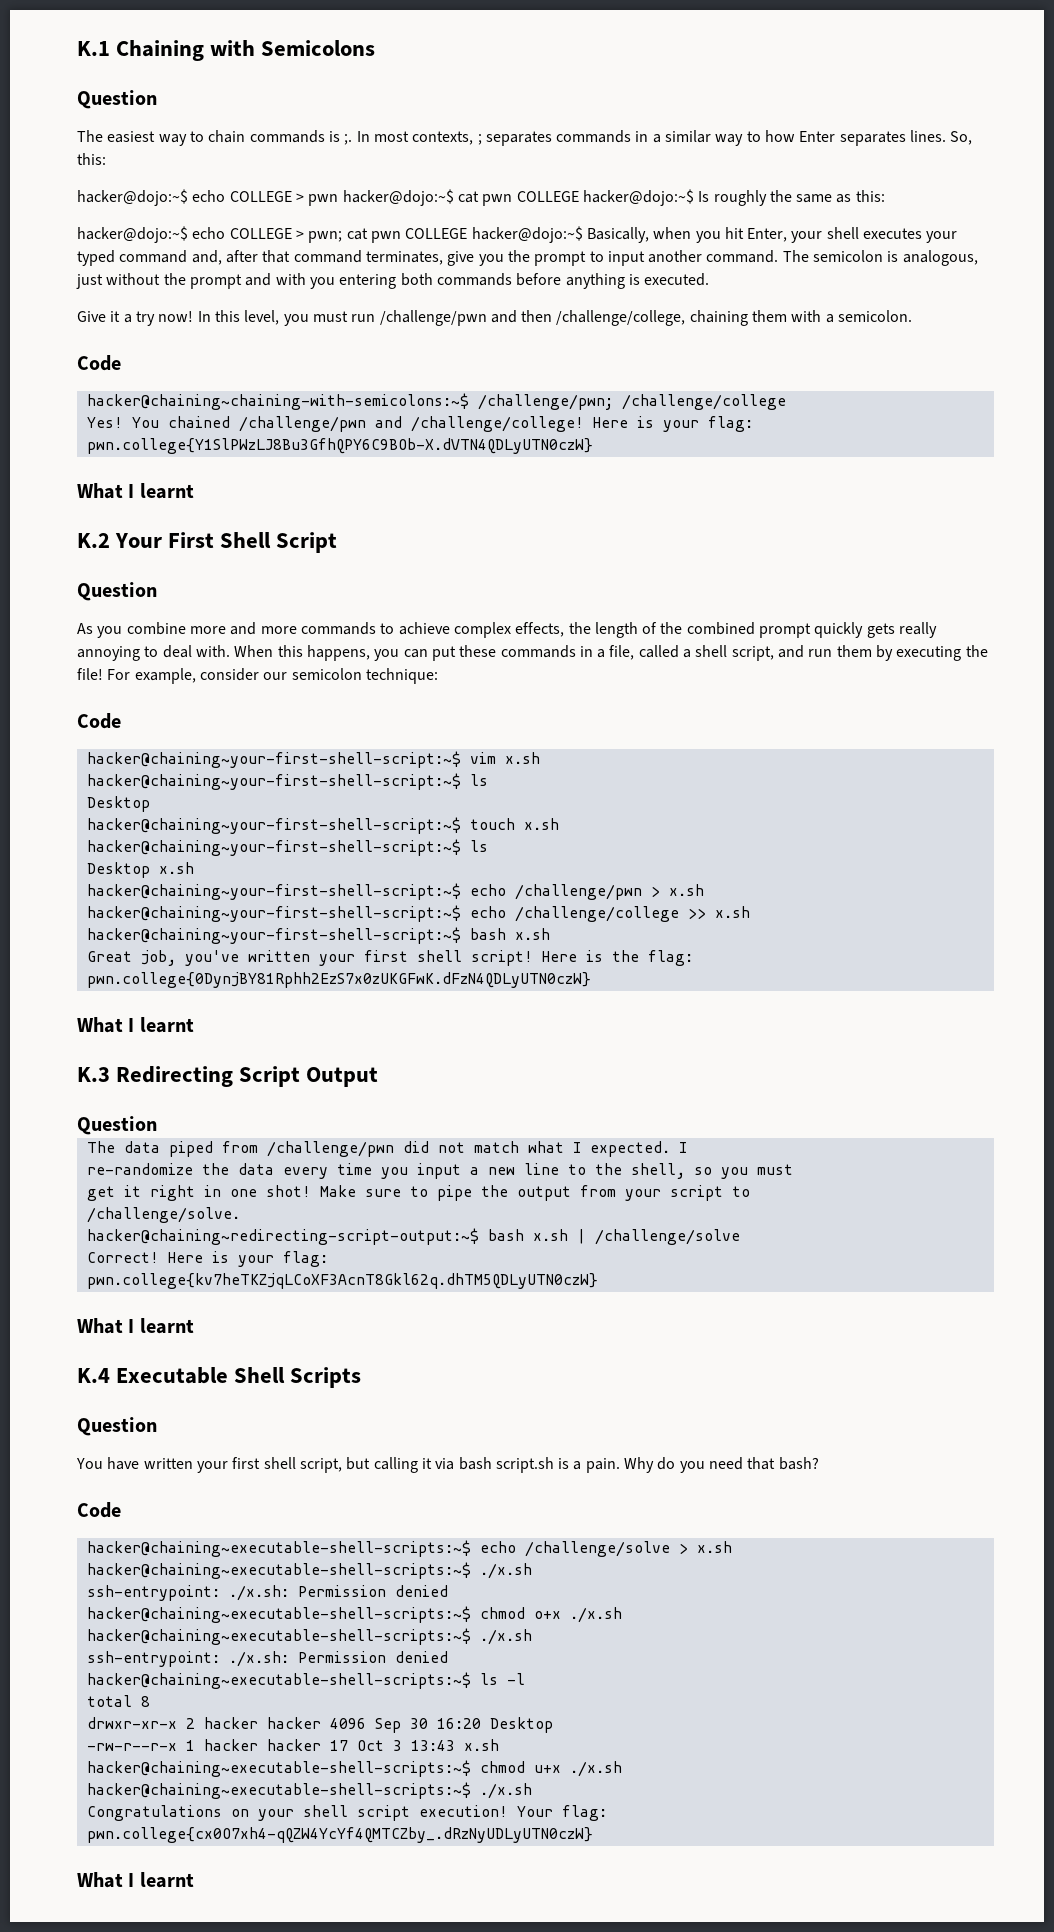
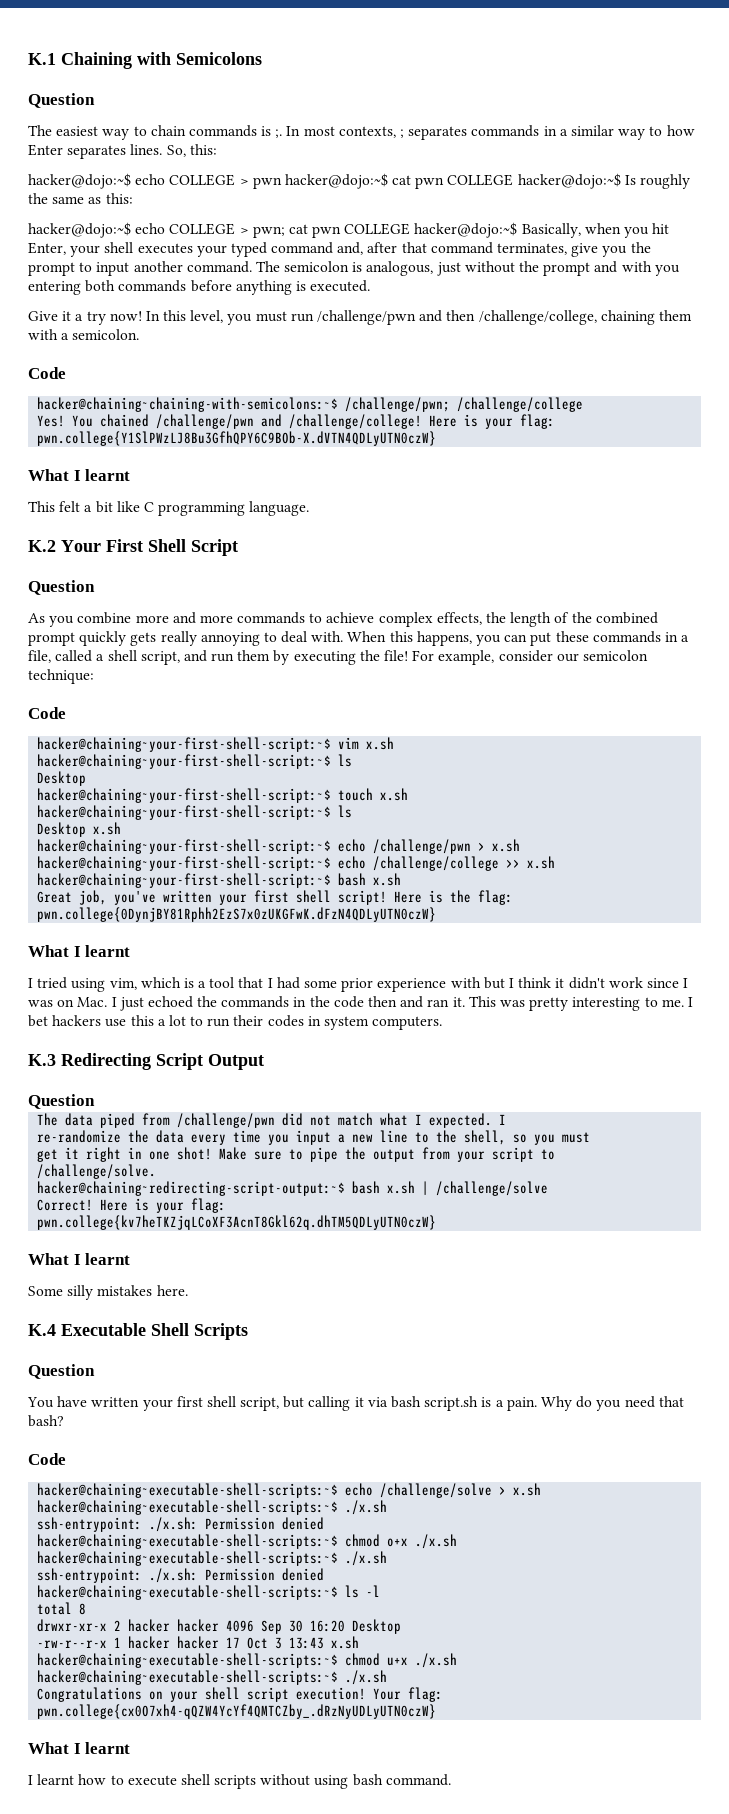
+ This felt a bit like C programming language.
+ I tried using vim, which is a tool that I had some prior experience with but I think it didn't work since I was on Mac. I just echoed the commands in the code then and ran it. This was pretty interesting to me. I bet hackers use this a lot to run their codes in system computers.
+ Some silly mistakes here.
+ I learnt how to execute shell scripts without using bash command.

